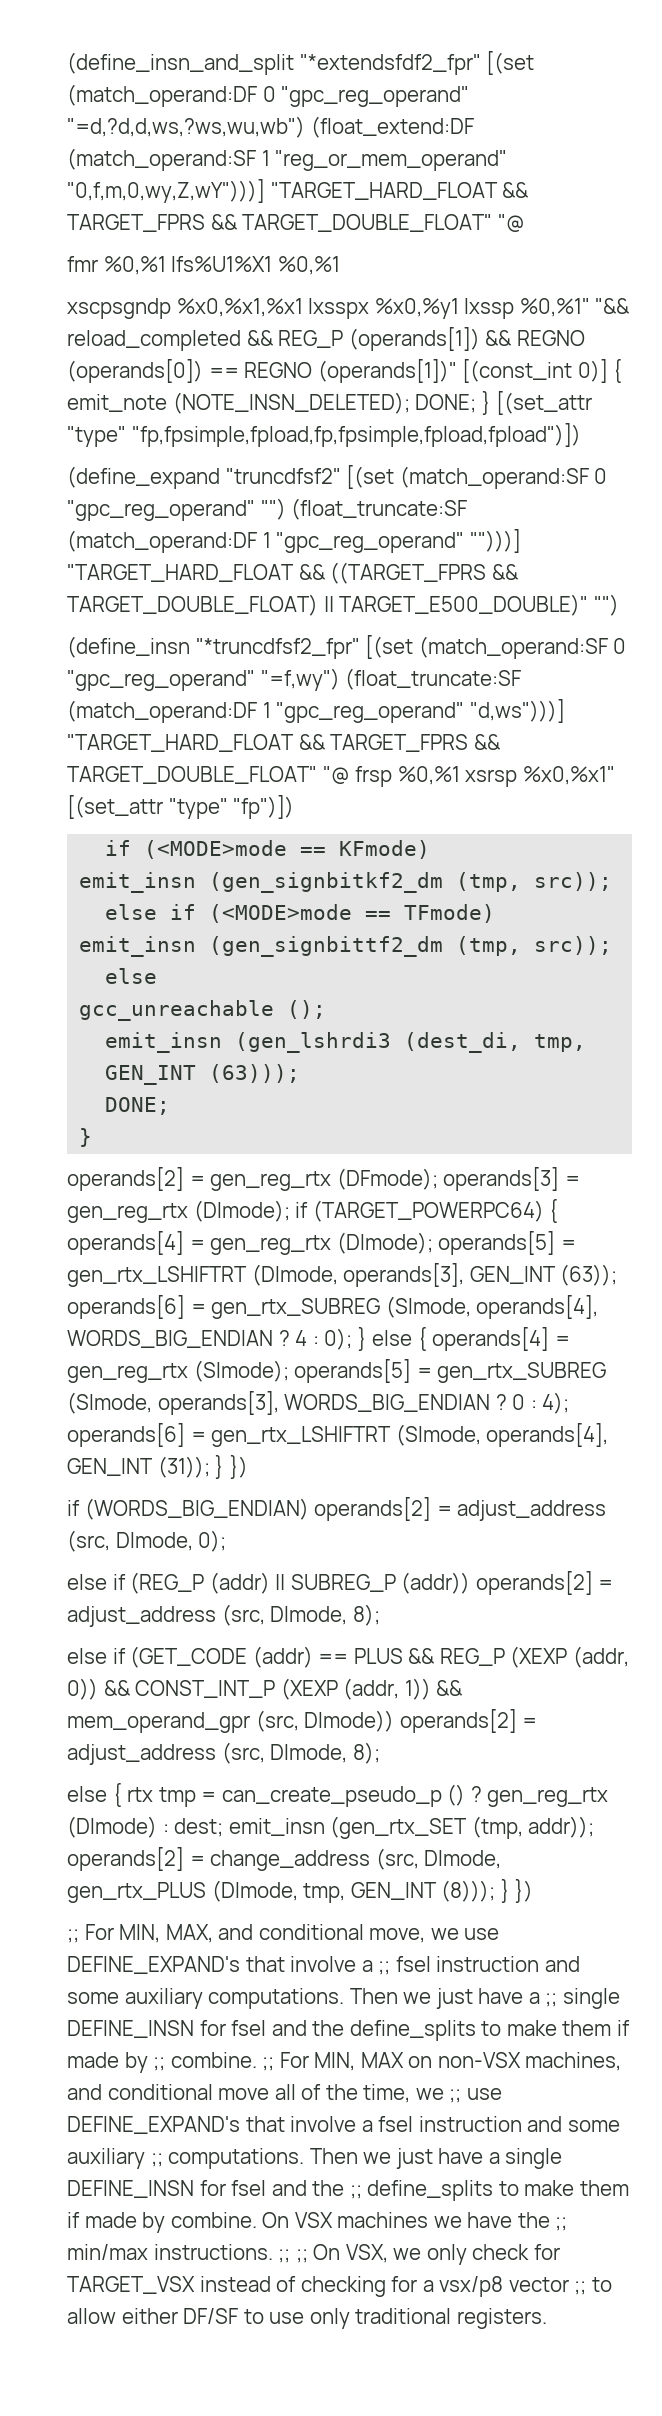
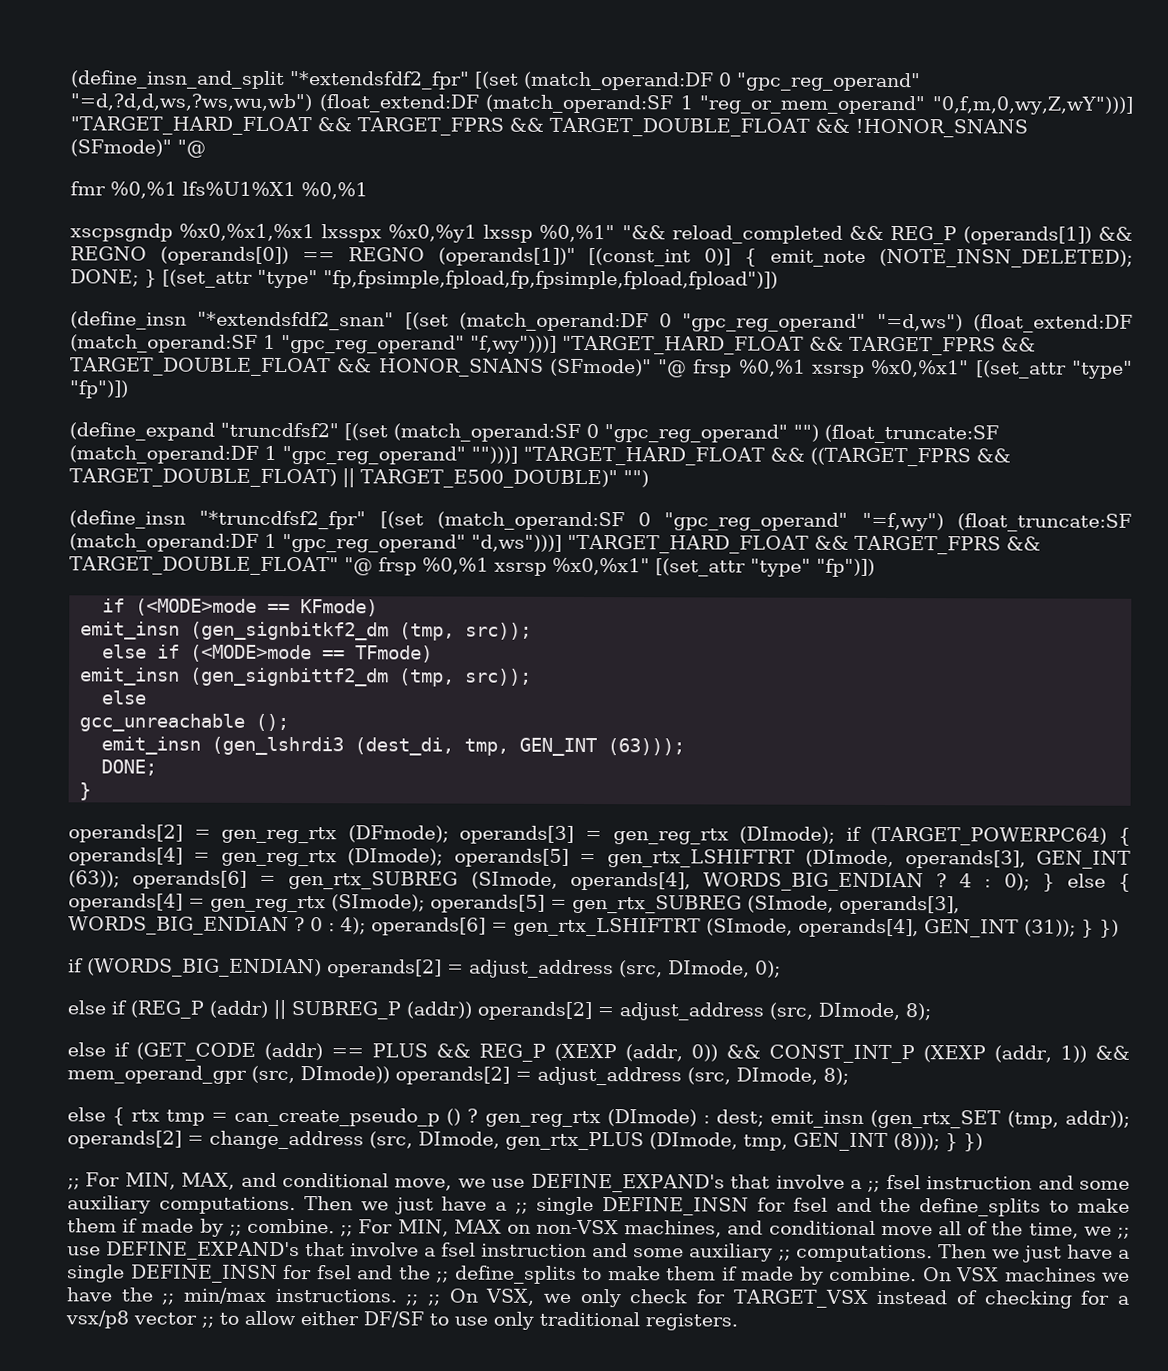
- (define_insn_and_split "*extendsfdf2_fpr" [(set (match_operand:DF 0 "gpc_reg_operand" "=d,?d,d,ws,?ws,wu,wb") (float_extend:DF (match_operand:SF 1 "reg_or_mem_operand" "0,f,m,0,wy,Z,wY")))] "TARGET_HARD_FLOAT && TARGET_FPRS && TARGET_DOUBLE_FLOAT" "@
+ (define_insn_and_split "*extendsfdf2_fpr" [(set (match_operand:DF 0 "gpc_reg_operand" "=d,?d,d,ws,?ws,wu,wb") (float_extend:DF (match_operand:SF 1 "reg_or_mem_operand" "0,f,m,0,wy,Z,wY")))] "TARGET_HARD_FLOAT && TARGET_FPRS && TARGET_DOUBLE_FLOAT && !HONOR_SNANS (SFmode)" "@
+ (define_insn "*extendsfdf2_snan" [(set (match_operand:DF 0 "gpc_reg_operand" "=d,ws") (float_extend:DF (match_operand:SF 1 "gpc_reg_operand" "f,wy")))] "TARGET_HARD_FLOAT && TARGET_FPRS && TARGET_DOUBLE_FLOAT && HONOR_SNANS (SFmode)" "@ frsp %0,%1 xsrsp %x0,%x1" [(set_attr "type" "fp")])

